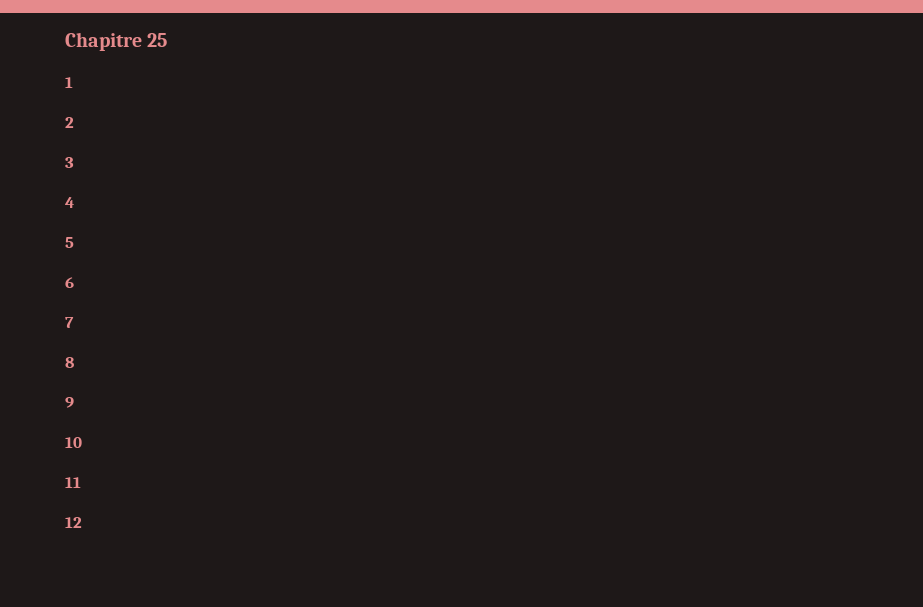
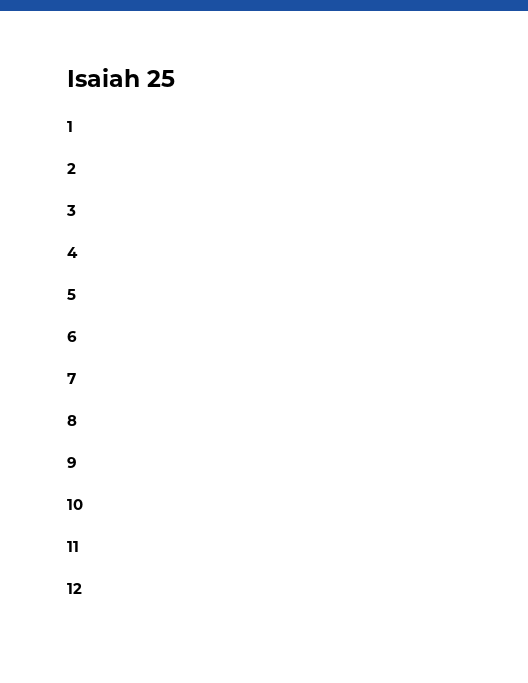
- Chapitre 25
+ Isaiah 25

